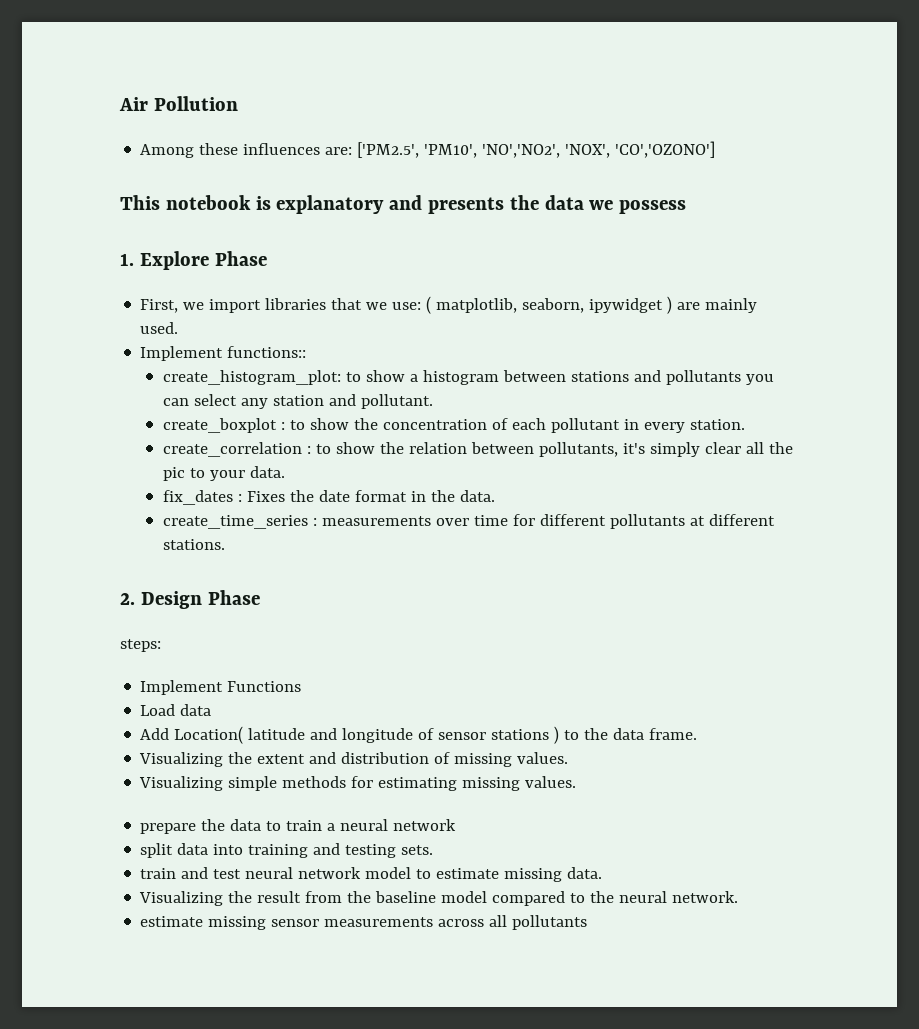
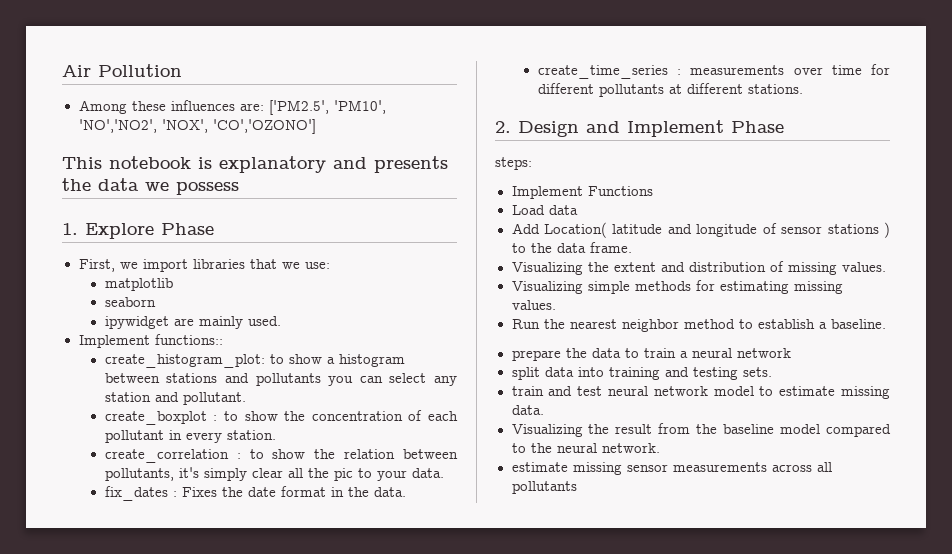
- First, we import libraries that we use: ( matplotlib, seaborn, ipywidget ) are mainly used.
+ First, we import libraries that we use:
+ matplotlib
+ seaborn
+ ipywidget are mainly used.
- 2. Design Phase
+ 2. Design and Implement Phase
+ Run the nearest neighbor method to establish a baseline.

